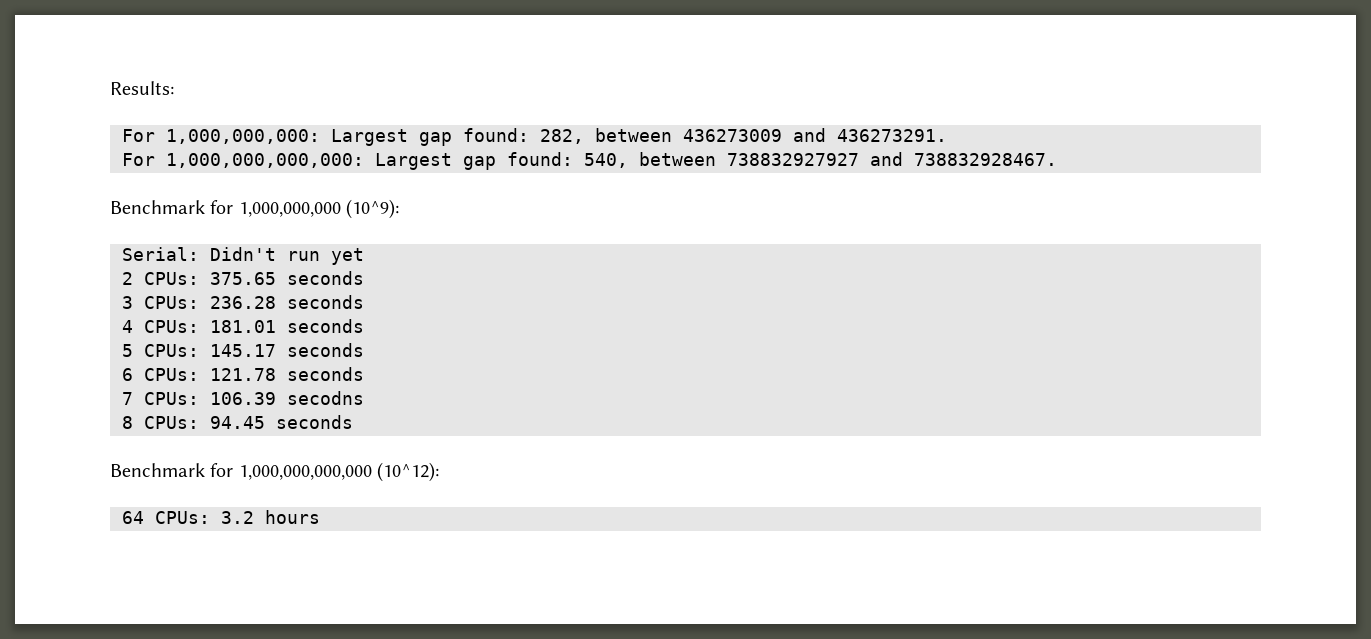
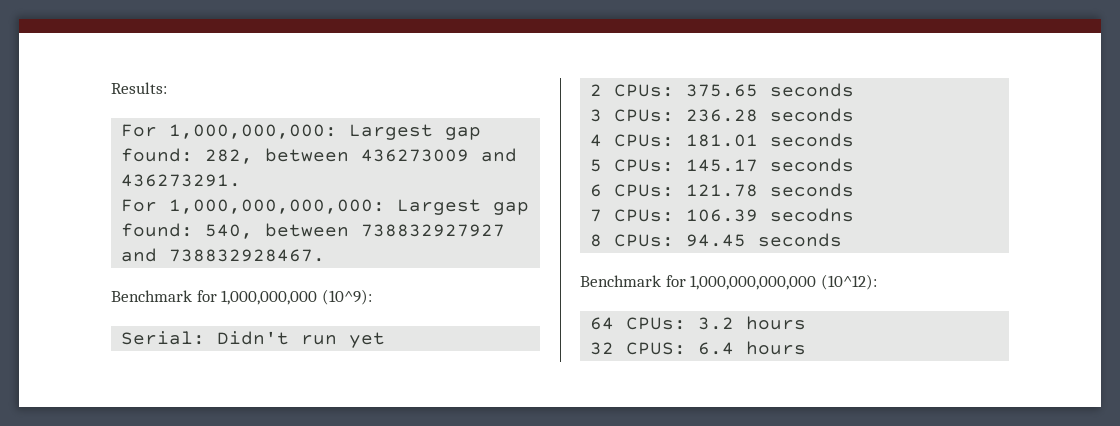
+ 32 CPUS: 6.4 hours

